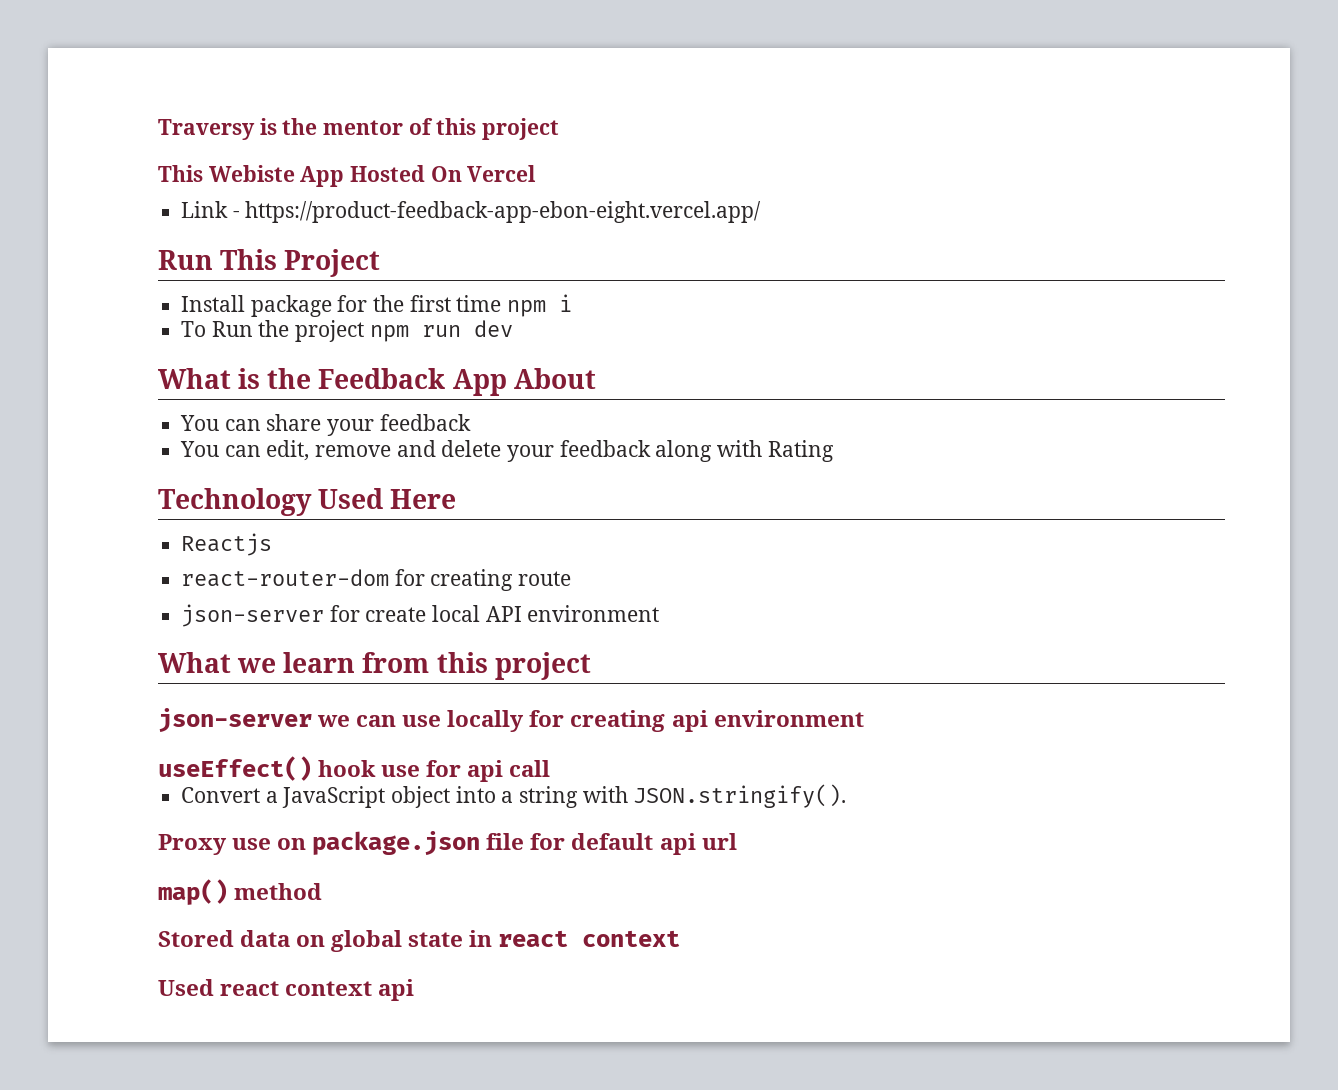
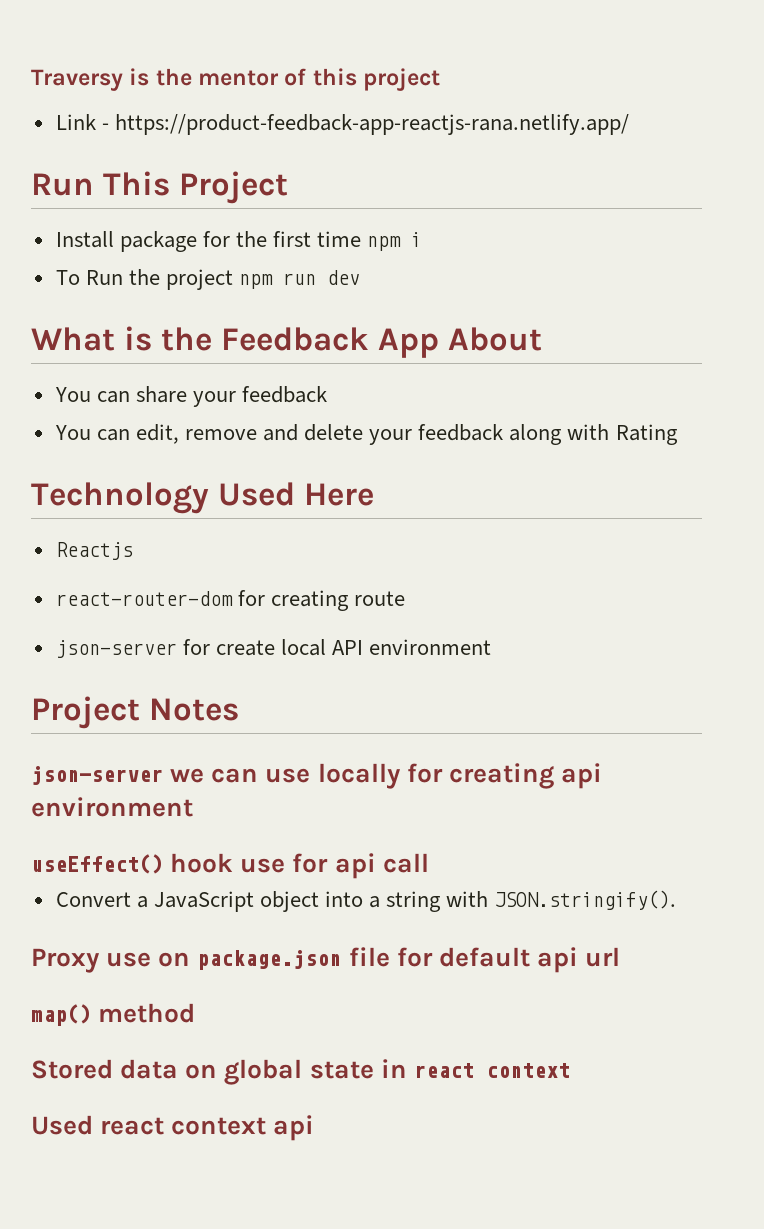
- This Webiste App Hosted On Vercel
- Link - https://product-feedback-app-ebon-eight.vercel.app/
+ Link - https://product-feedback-app-reactjs-rana.netlify.app/
- What we learn from this project
+ Project Notes

